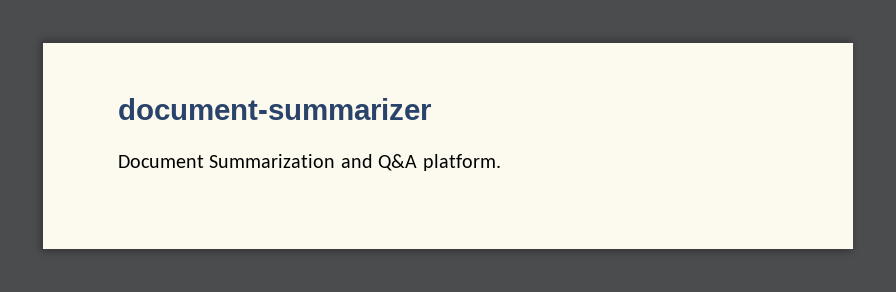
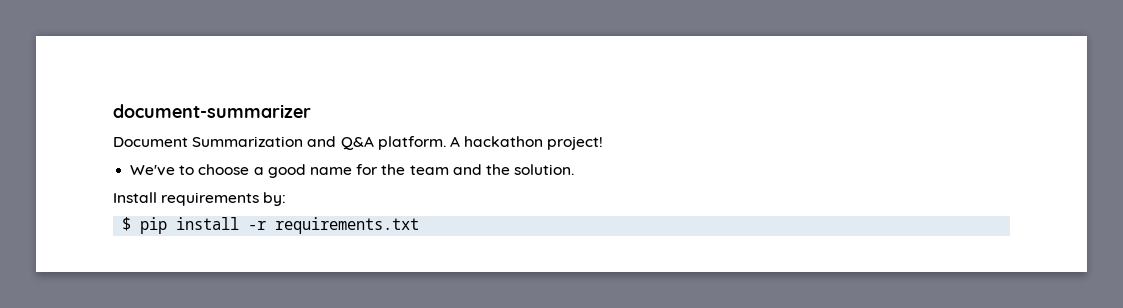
+ A hackathon project!
+ We've to choose a good name for the team and the solution.
+ Install requirements by:
+ $ pip install -r requirements.txt

